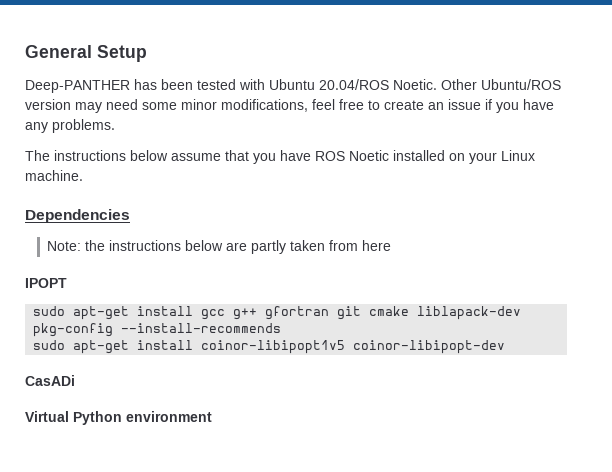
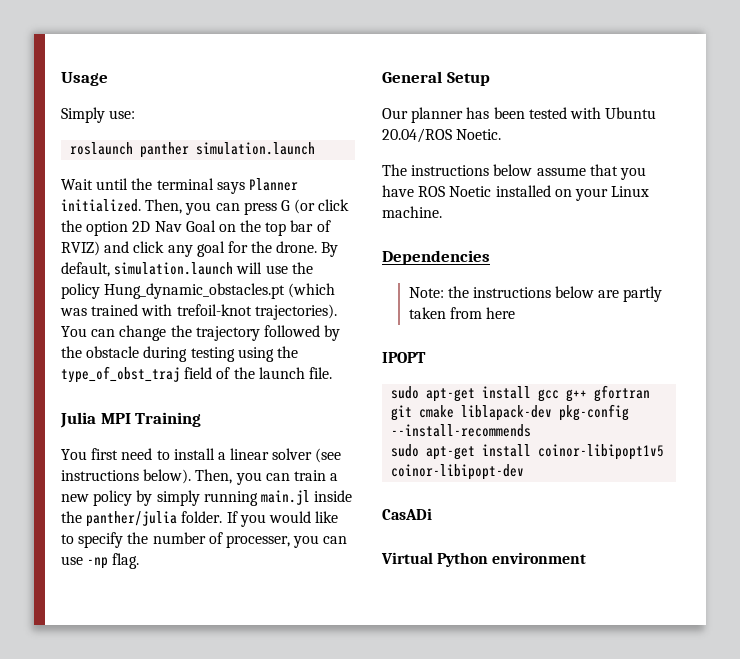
+ Usage
+ Simply use:
+ roslaunch panther simulation.launch
+ Wait until the terminal says Planner initialized. Then, you can press G (or click the option 2D Nav Goal on the top bar of RVIZ) and click any goal for the drone. By default, simulation.launch will use the policy Hung_dynamic_obstacles.pt (which was trained with trefoil-knot trajectories). You can change the trajectory followed by the obstacle during testing using the type_of_obst_traj field of the launch file.
+ Julia MPI Training
+ You first need to install a linear solver (see instructions below). Then, you can train a new policy by simply running main.jl inside the panther/julia folder. If you would like to specify the number of processer, you can use -np flag.
- Deep-PANTHER has been tested with Ubuntu 20.04/ROS Noetic. Other Ubuntu/ROS version may need some minor modifications, feel free to create an issue if you have any problems.
+ Our planner has been tested with Ubuntu 20.04/ROS Noetic.

